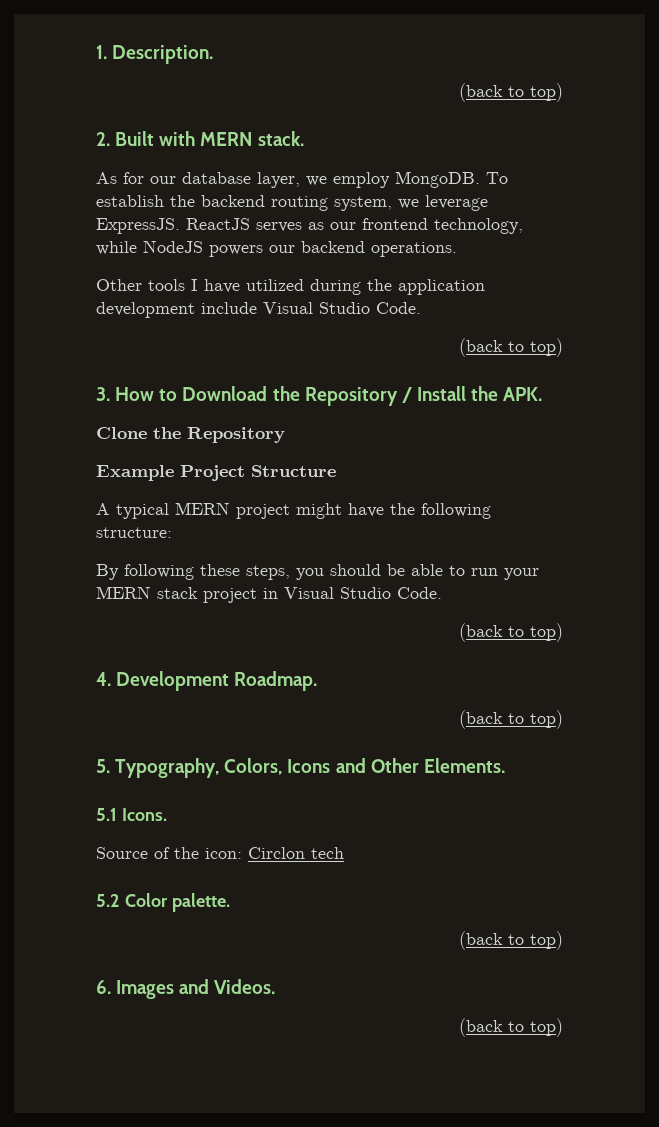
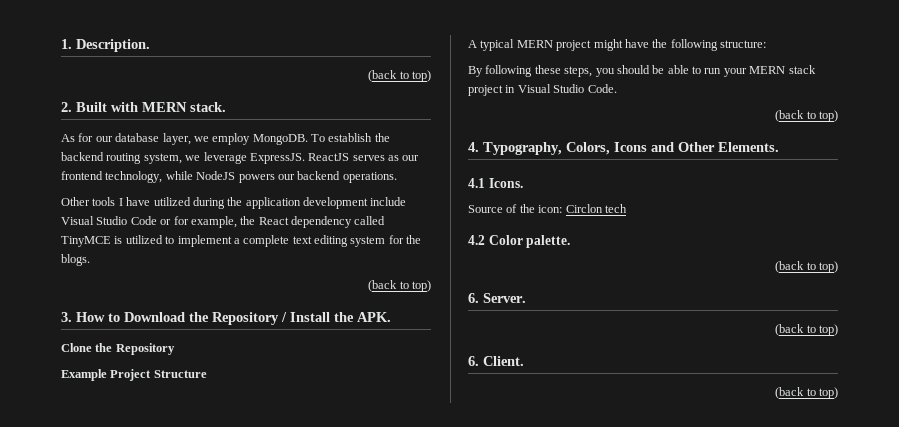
- Other tools I have utilized during the application development include Visual Studio Code.
+ Other tools I have utilized during the application development include Visual Studio Code or for example, the React dependency called TinyMCE is utilized to implement a complete text editing system for the blogs.
- 4. Development Roadmap.
- (back to top)
- 5. Typography, Colors, Icons and Other Elements.
+ 4. Typography, Colors, Icons and Other Elements.
- 5.1 Icons.
+ 4.1 Icons.
- 5.2 Color palette.
+ 4.2 Color palette.
- 6. Images and Videos.
+ 6. Server.
+ (back to top)
+ 6. Client.

